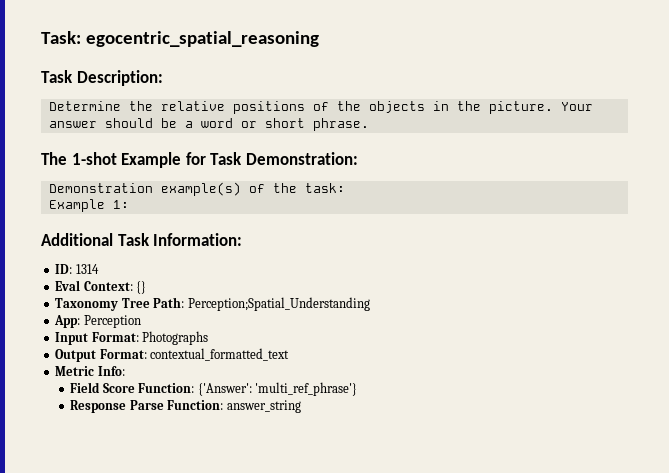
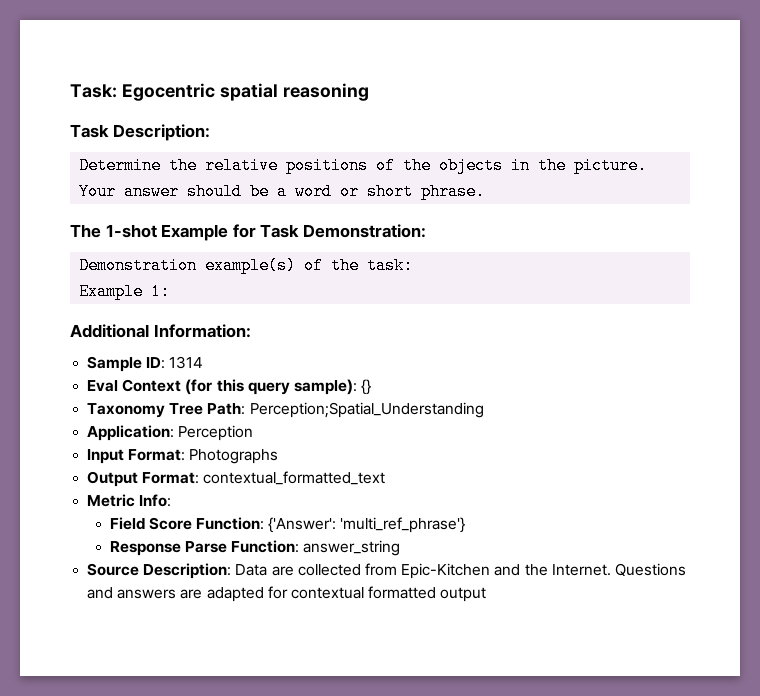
- Task: egocentric_spatial_reasoning
+ Task: Egocentric spatial reasoning
- Additional Task Information:
+ Additional Information:
- ID: 1314
+ Sample ID: 1314
- Eval Context: {}
+ Eval Context (for this query sample): {}
- App: Perception
+ Application: Perception
+ Source Description: Data are collected from Epic-Kitchen and the Internet. Questions and answers are adapted for contextual formatted output

